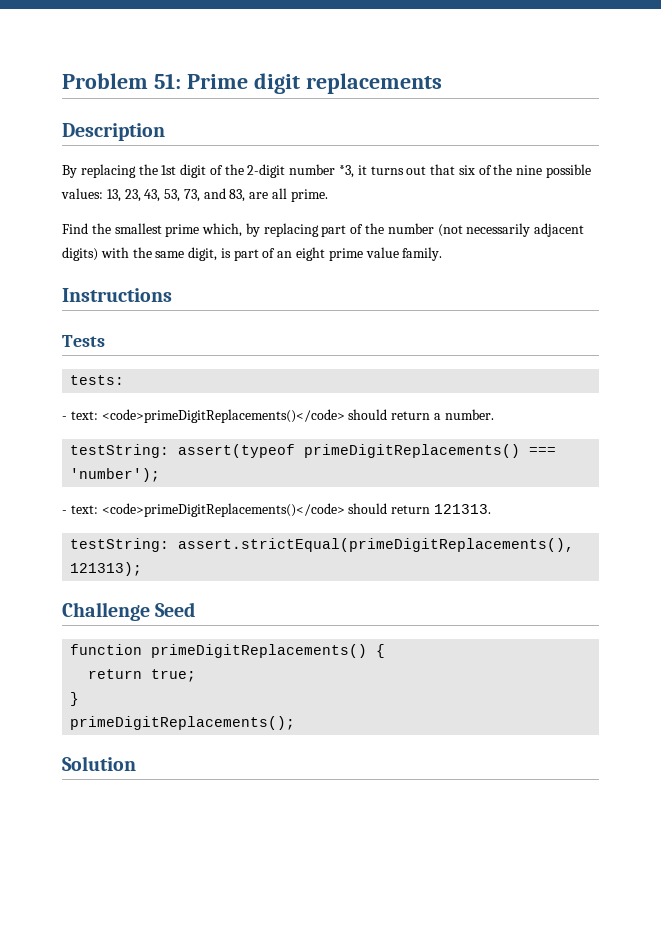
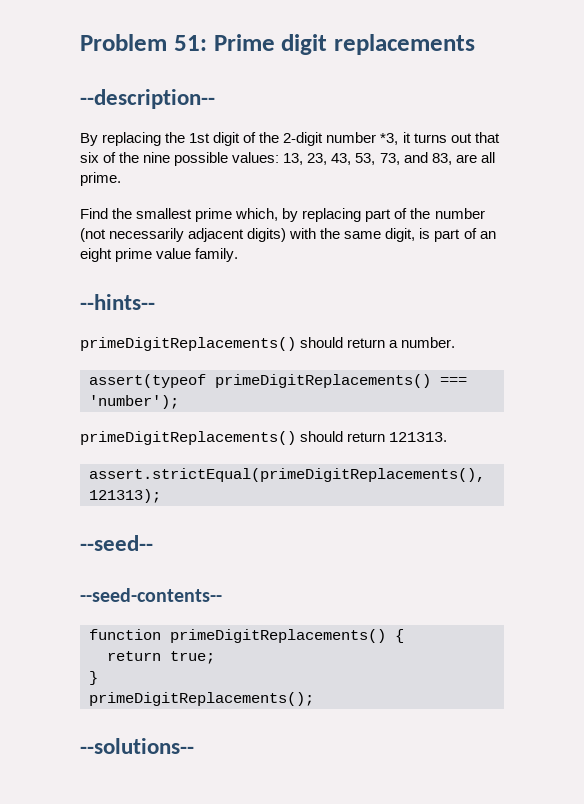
- Description
+ --description--
- Instructions
- Tests
- tests:
- - text: <code>primeDigitReplacements()</code> should return a number.
+ --hints--
+ primeDigitReplacements() should return a number.
- testString: assert(typeof primeDigitReplacements() === 'number');
+ assert(typeof primeDigitReplacements() === 'number');
- - text: <code>primeDigitReplacements()</code> should return 121313.
+ primeDigitReplacements() should return 121313.
- testString: assert.strictEqual(primeDigitReplacements(), 121313);
+ assert.strictEqual(primeDigitReplacements(), 121313);
- Challenge Seed
+ --seed--
+ --seed-contents--
- Solution
+ --solutions--

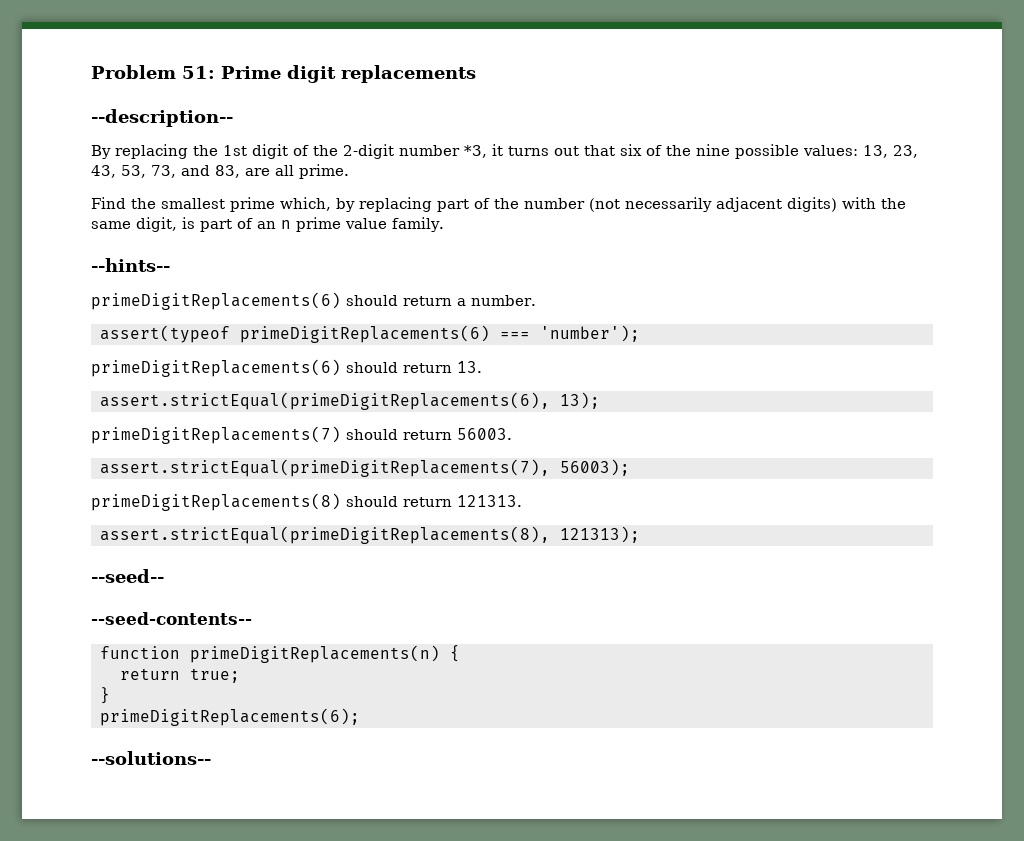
- Find the smallest prime which, by replacing part of the number (not necessarily adjacent digits) with the same digit, is part of an eight prime value family.
+ Find the smallest prime which, by replacing part of the number (not necessarily adjacent digits) with the same digit, is part of an n prime value family.
- primeDigitReplacements() should return a number.
+ primeDigitReplacements(6) should return a number.
- assert(typeof primeDigitReplacements() === 'number');
+ assert(typeof primeDigitReplacements(6) === 'number');
- primeDigitReplacements() should return 121313.
+ primeDigitReplacements(6) should return 13.
+ assert.strictEqual(primeDigitReplacements(6), 13);
+ primeDigitReplacements(7) should return 56003.
+ assert.strictEqual(primeDigitReplacements(7), 56003);
+ primeDigitReplacements(8) should return 121313.
- assert.strictEqual(primeDigitReplacements(), 121313);
+ assert.strictEqual(primeDigitReplacements(8), 121313);
- function primeDigitReplacements() {
+ function primeDigitReplacements(n) {
- primeDigitReplacements();
+ primeDigitReplacements(6);

